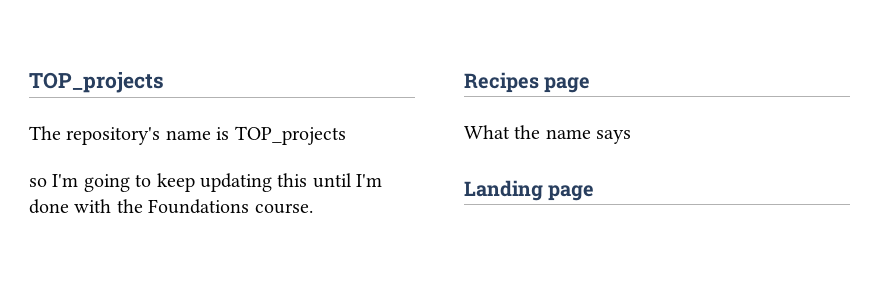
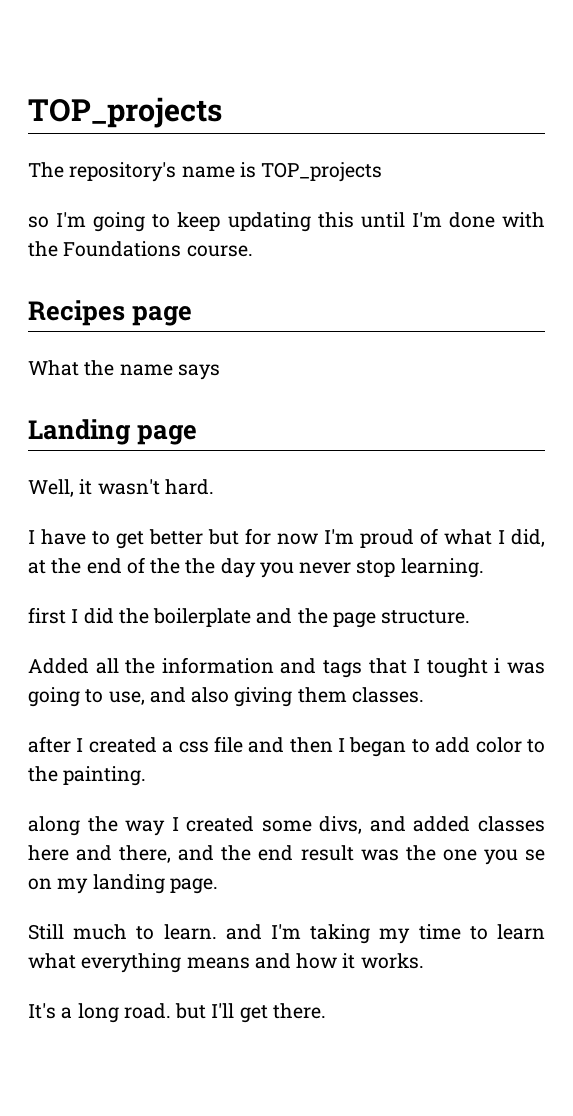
+ Well, it wasn't hard.
+ I have to get better but for now I'm proud of what I did, at the end of the the day you never stop learning.
+ first I did the boilerplate and the page structure.
+ Added all the information and tags that I tought i was going to use, and also giving them classes.
+ after I created a css file and then I began to add color to the painting.
+ along the way I created some divs, and added classes here and there, and the end result was the one you se on my landing page.
+ Still much to learn. and I'm taking my time to learn what everything means and how it works.
+ It's a long road. but I'll get there.

